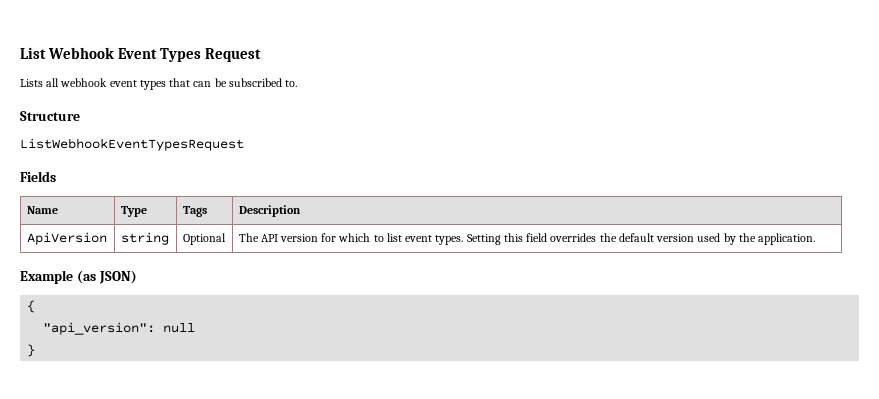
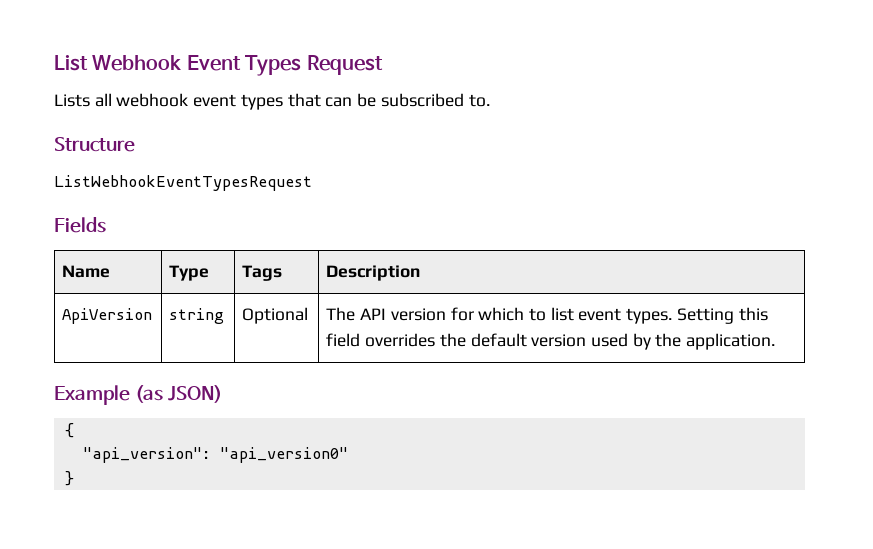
- "api_version": null
+ "api_version": "api_version0"

